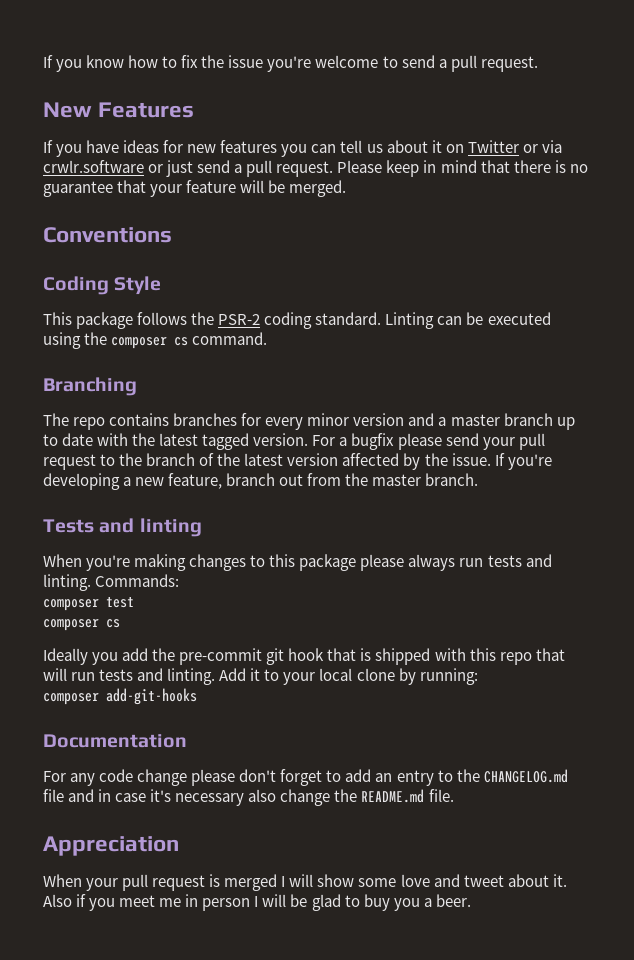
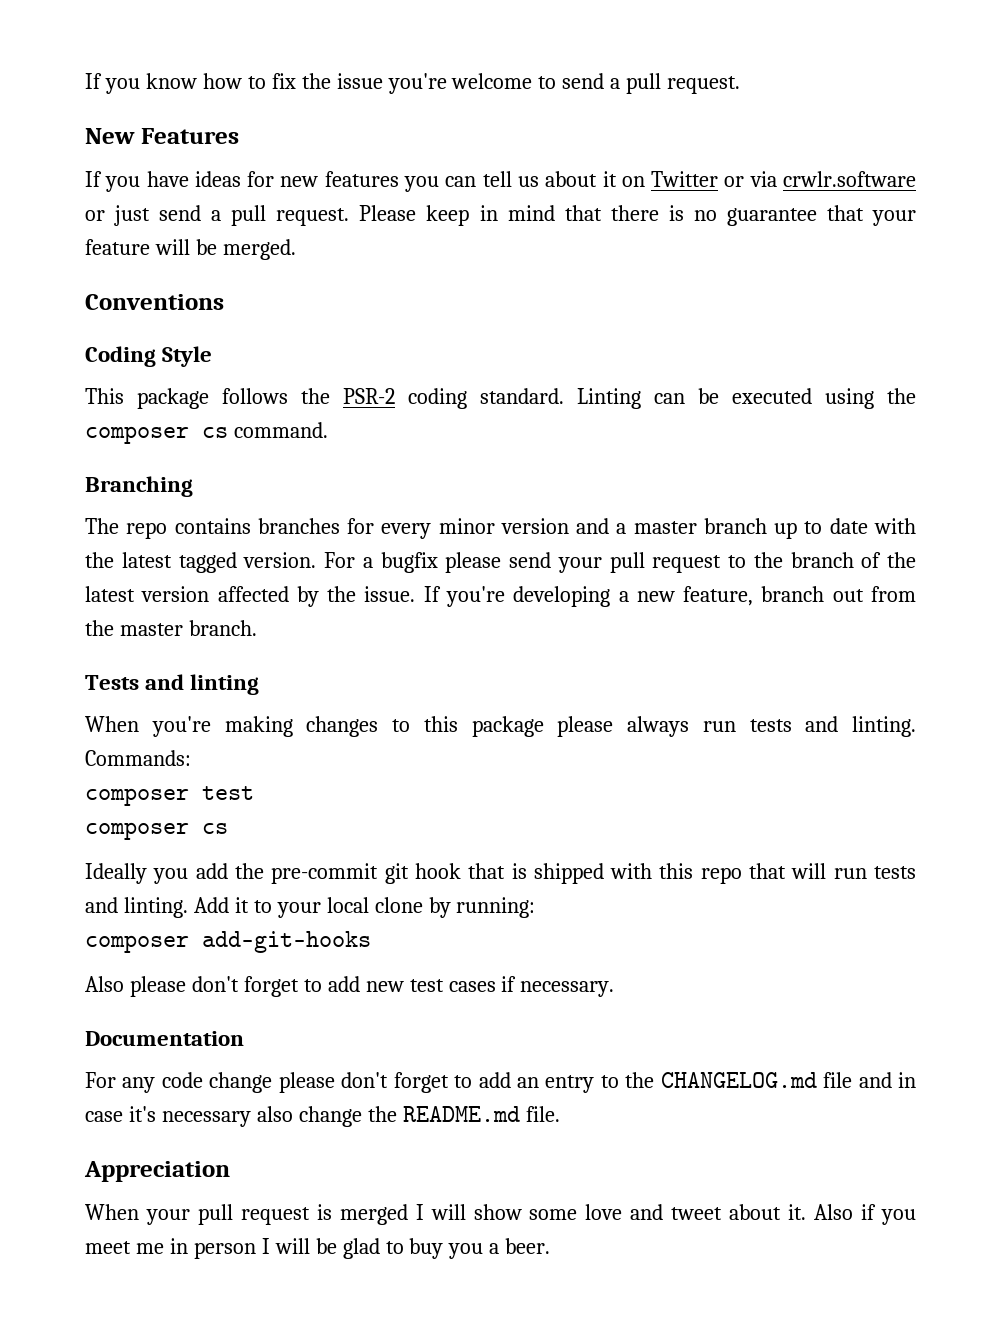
+ Also please don't forget to add new test cases if necessary.

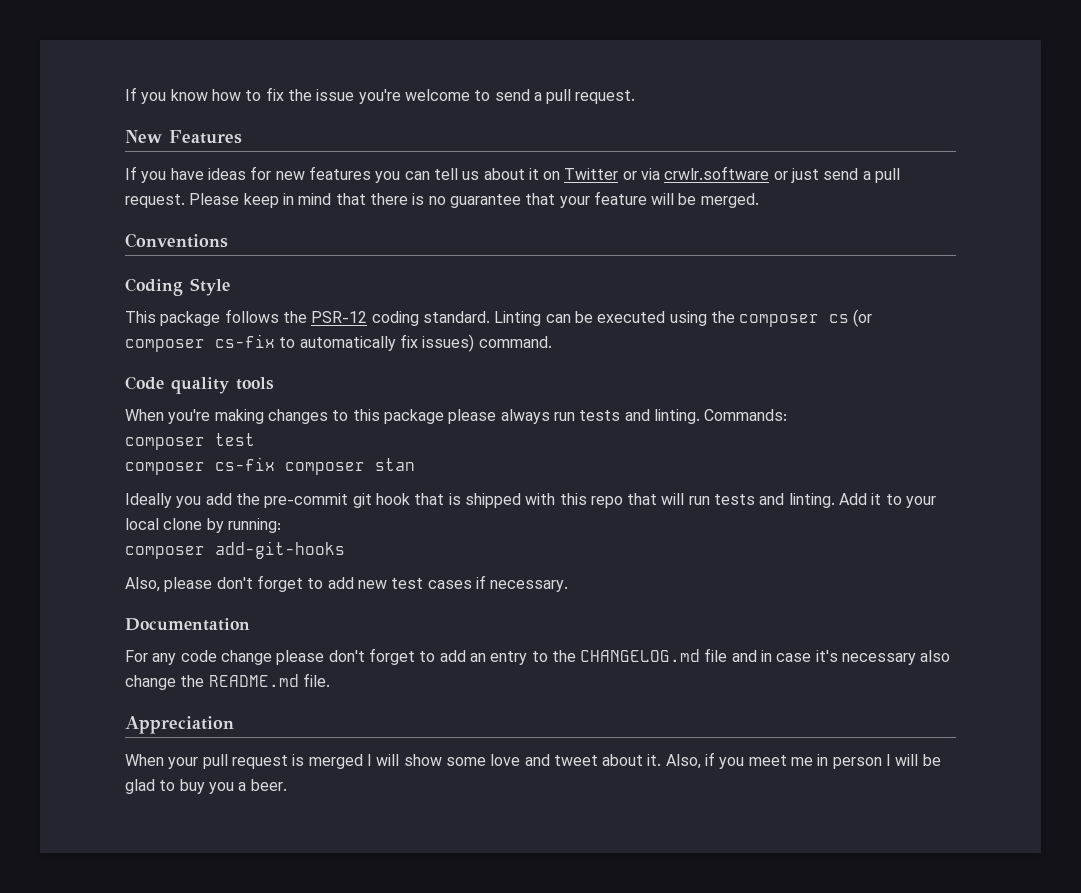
- This package follows the PSR-2 coding standard.
+ This package follows the PSR-12 coding standard.
- Linting can be executed using the composer cs command.
- Branching
- The repo contains branches for every minor version and a master branch up to date with the latest tagged version. For a bugfix please send your pull request to the branch of the latest version affected by the issue. If you're developing a new feature, branch out from the master branch.
- Tests and linting
+ Linting can be executed using the composer cs (or composer cs-fix to automatically fix issues) command.
+ Code quality tools
  composer test
- composer cs
+ composer cs-fix composer stan
- Also please don't forget to add new test cases if necessary.
+ Also, please don't forget to add new test cases if necessary.
- Also if you meet me in person I will be glad to buy you a beer.
+ Also, if you meet me in person I will be glad to buy you a beer.

